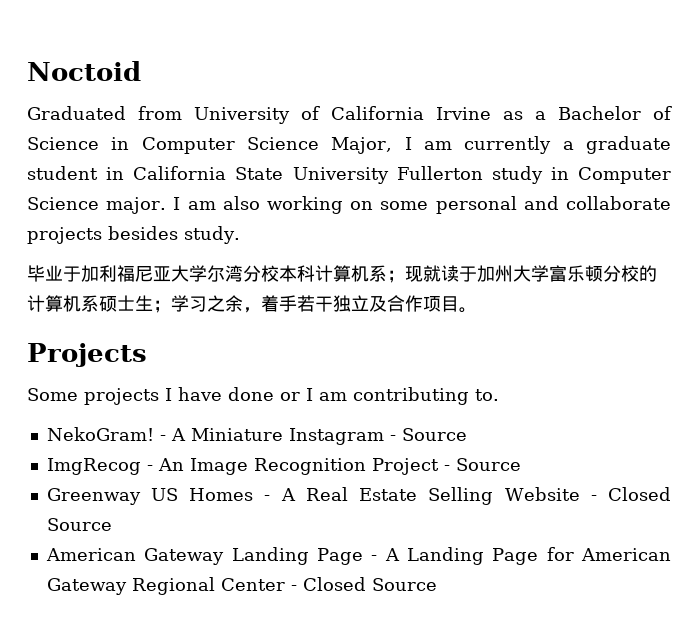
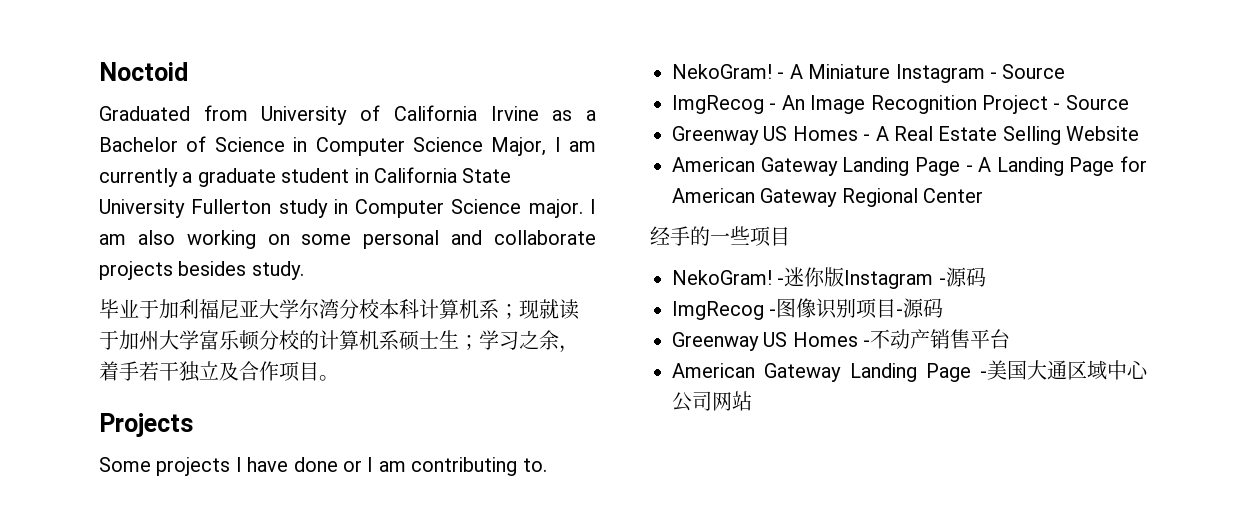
- Greenway US Homes - A Real Estate Selling Website - Closed Source
+ Greenway US Homes - A Real Estate Selling Website
- American Gateway Landing Page - A Landing Page for American Gateway Regional Center - Closed Source
+ American Gateway Landing Page - A Landing Page for American Gateway Regional Center
+ 经手的一些项目
+ NekoGram! -迷你版Instagram -源码
+ ImgRecog -图像识别项目-源码
+ Greenway US Homes -不动产销售平台
+ American Gateway Landing Page -美国大通区域中心公司网站

